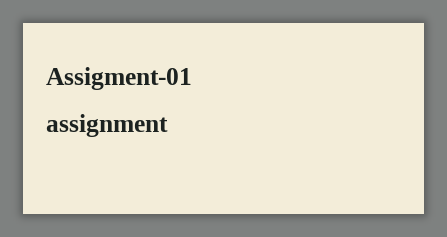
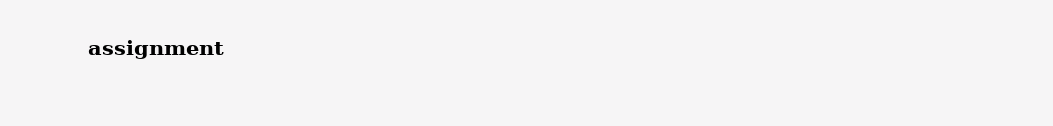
- Assigment-01

